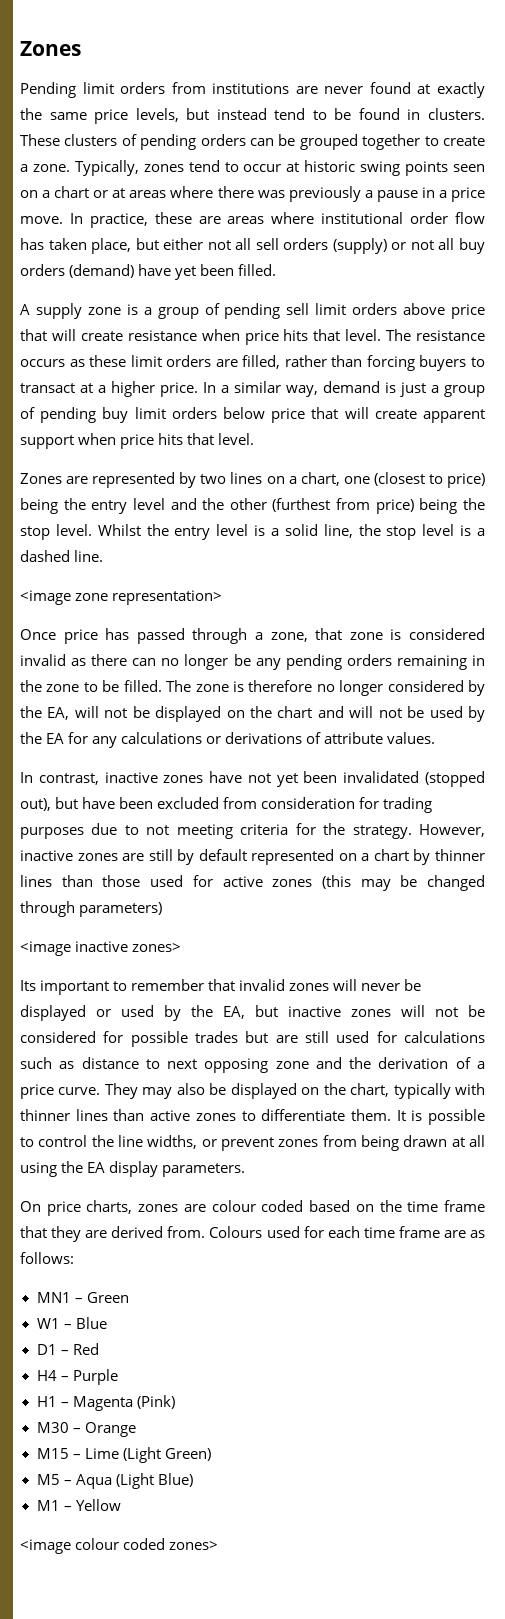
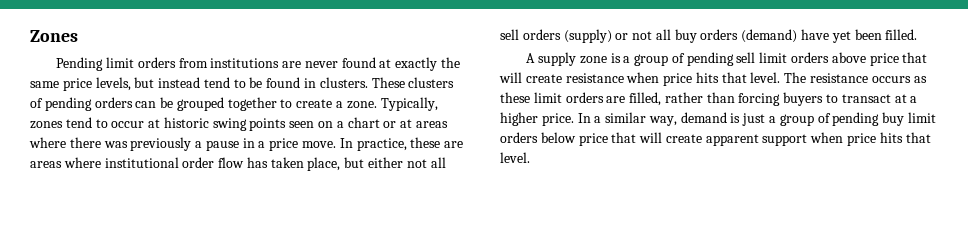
- Zones are represented by two lines on a chart, one (closest to price) being the entry level and the other (furthest from price) being the stop level. Whilst the entry level is a solid line, the stop level is a dashed line.
- <image zone representation>
- Once price has passed through a zone, that zone is considered invalid as there can no longer be any pending orders remaining in the zone to be filled. The zone is therefore no longer considered by the EA, will not be displayed on the chart and will not be used by the EA for any calculations or derivations of attribute values.
- In contrast, inactive zones have not yet been invalidated (stopped out), but have been excluded from consideration for trading purposes due to not meeting criteria for the strategy. However, inactive zones are still by default represented on a chart by thinner lines than those used for active zones (this may be changed through parameters)
- <image inactive zones>
- Its important to remember that invalid zones will never be displayed or used by the EA, but inactive zones will not be considered for possible trades but are still used for calculations such as distance to next opposing zone and the derivation of a price curve. They may also be displayed on the chart, typically with thinner lines than active zones to differentiate them. It is possible to control the line widths, or prevent zones from being drawn at all using the EA display parameters.
- On price charts, zones are colour coded based on the time frame that they are derived from. Colours used for each time frame are as follows:
- MN1 – Green
- W1 – Blue
- D1 – Red
- H4 – Purple
- H1 – Magenta (Pink)
- M30 – Orange
- M15 – Lime (Light Green)
- M5 – Aqua (Light Blue)
- M1 – Yellow
- <image colour coded zones>

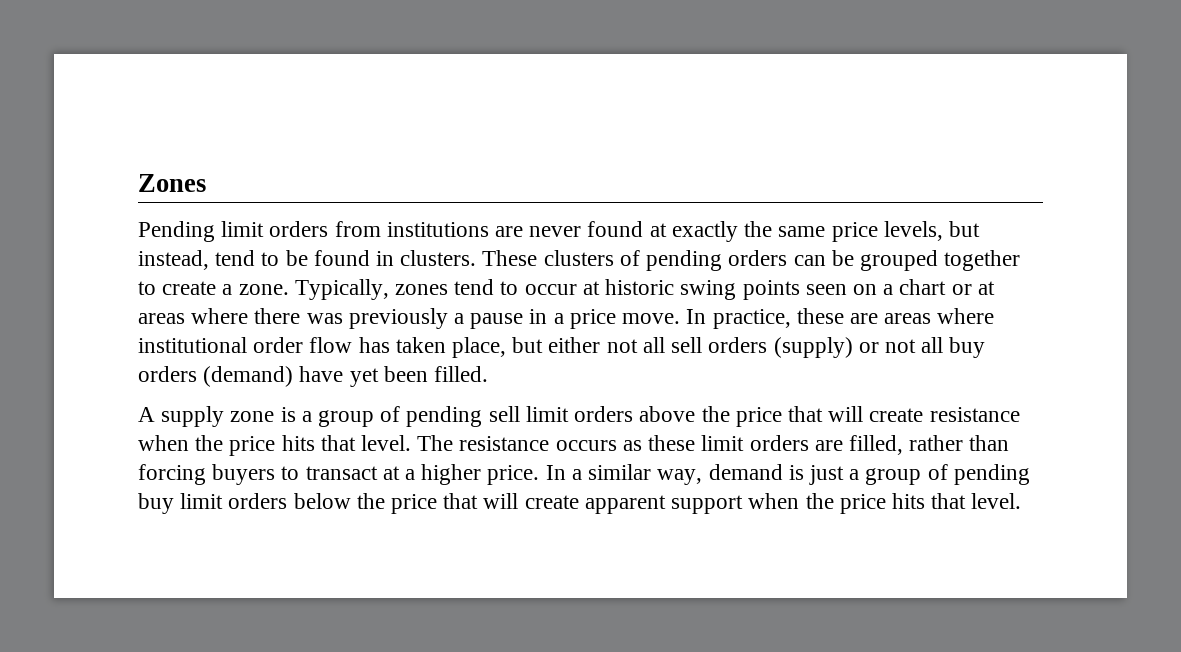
- Pending limit orders from institutions are never found at exactly the same price levels, but instead tend to be found in clusters.
+ Pending limit orders from institutions are never found at exactly the same price levels, but instead, tend to be found in clusters.
- A supply zone is a group of pending sell limit orders above price that will create resistance when price hits that level.
+ A supply zone is a group of pending sell limit orders above the price that will create resistance when the price hits that level.
- In a similar way, demand is just a group of pending buy limit orders below price that will create apparent support when price hits that level.
+ In a similar way, demand is just a group of pending buy limit orders below the price that will create apparent support when the price hits that level.

